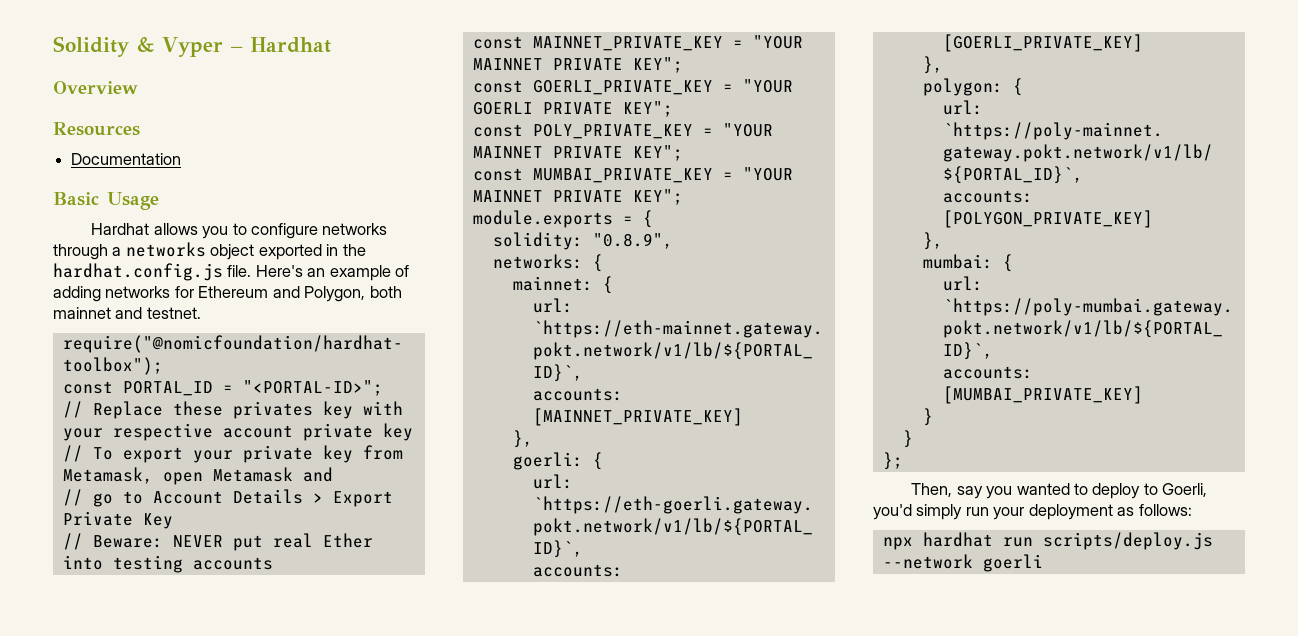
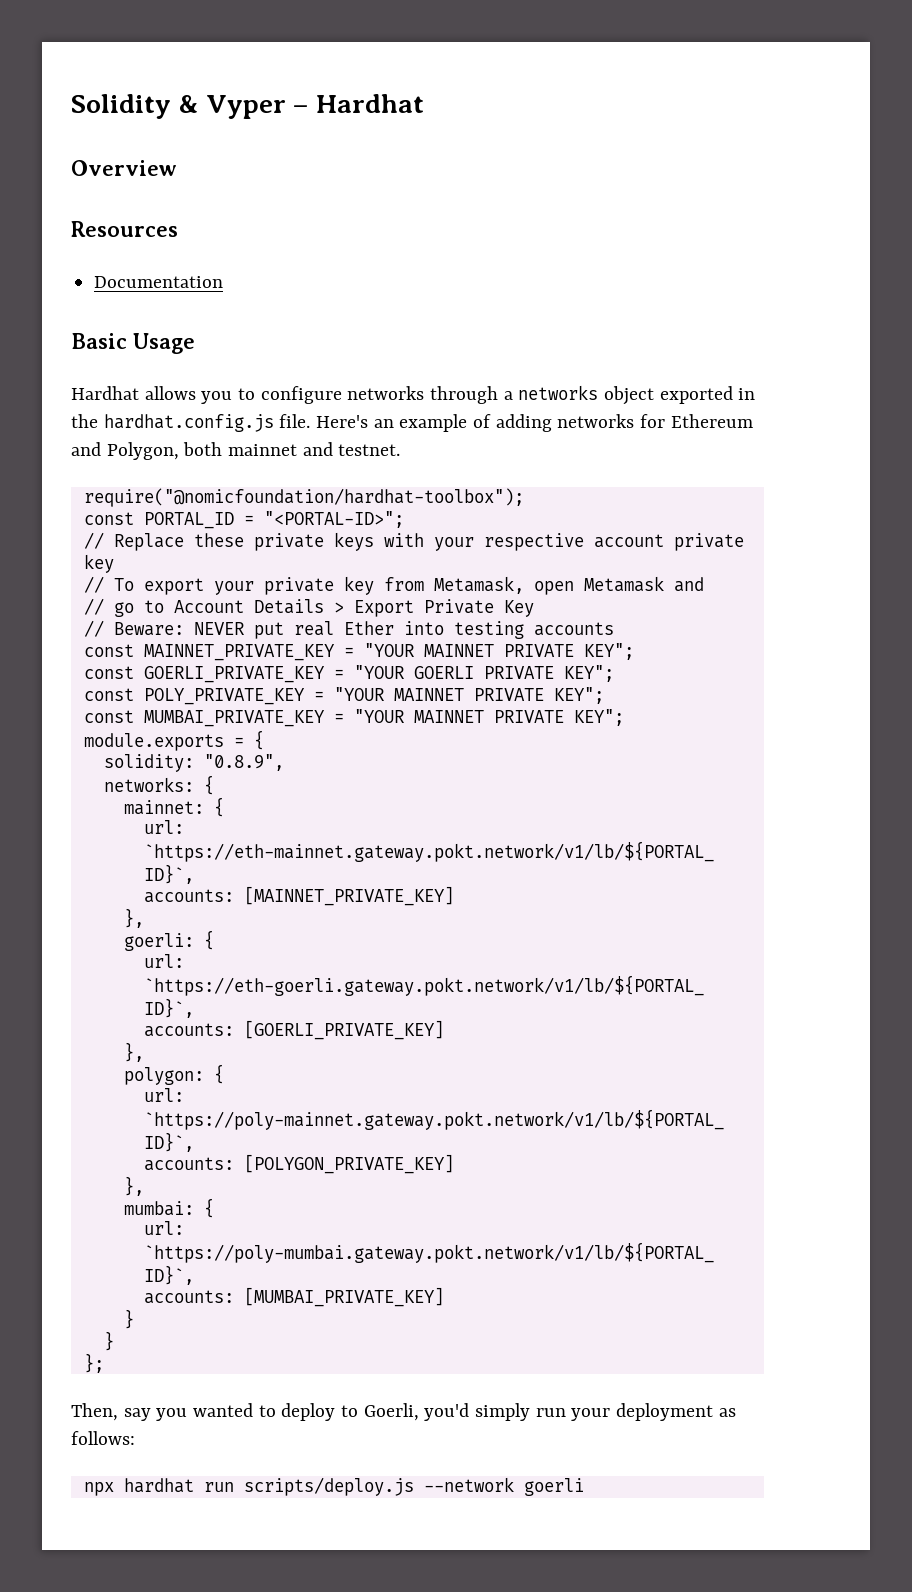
- // Replace these privates key with your respective account private key
+ // Replace these private keys with your respective account private key

